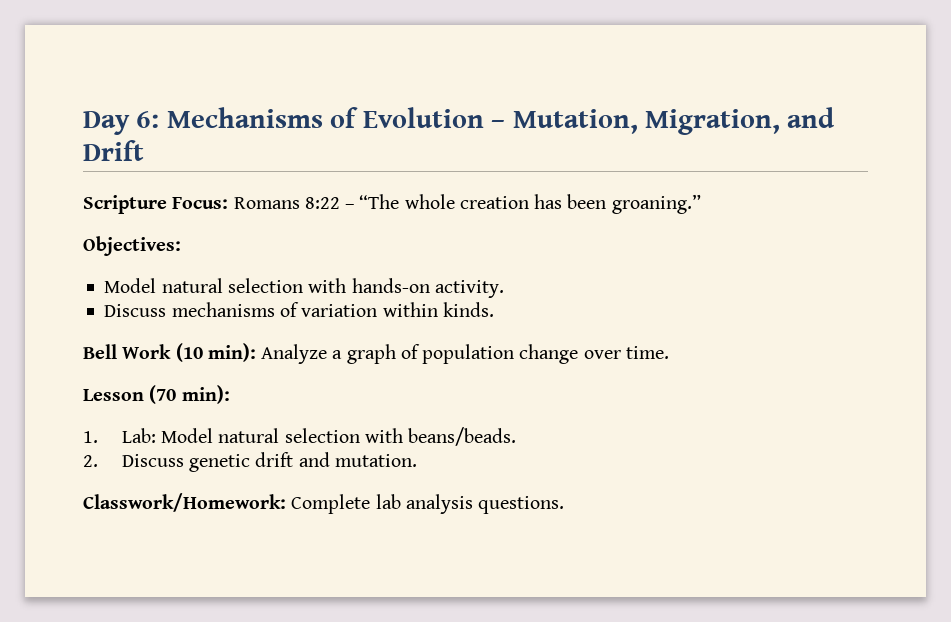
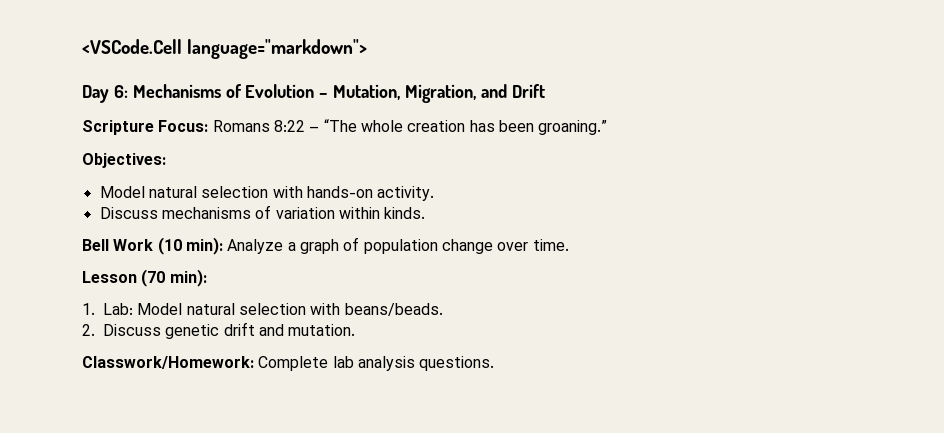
+ <VSCode.Cell language="markdown">

